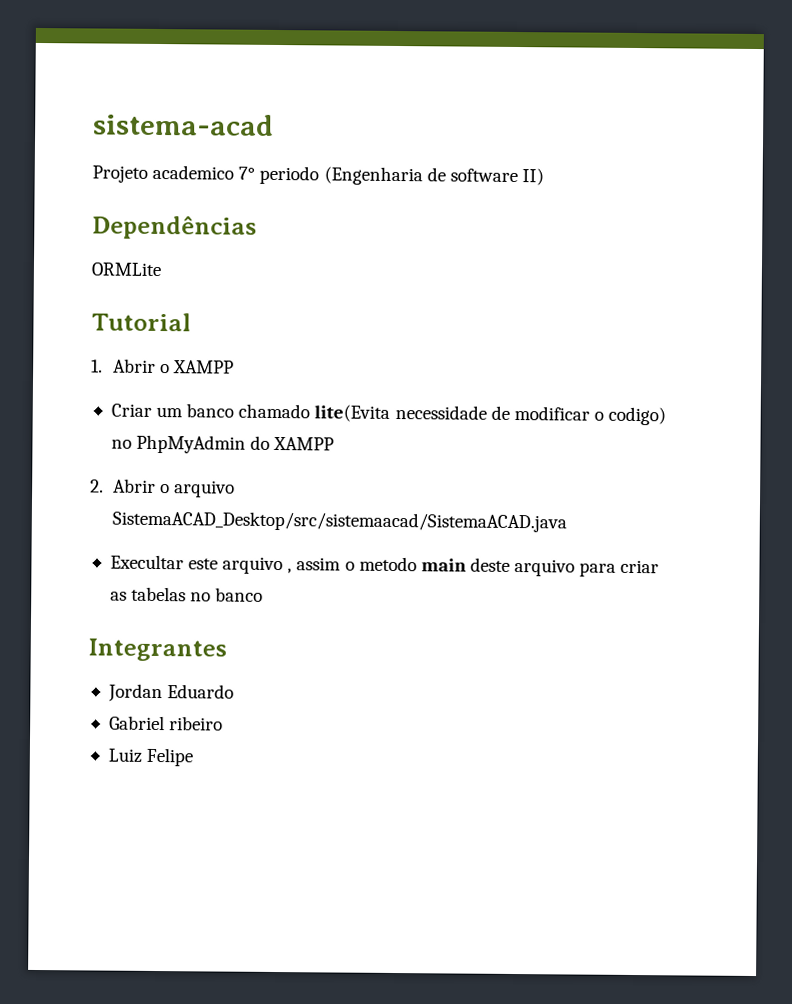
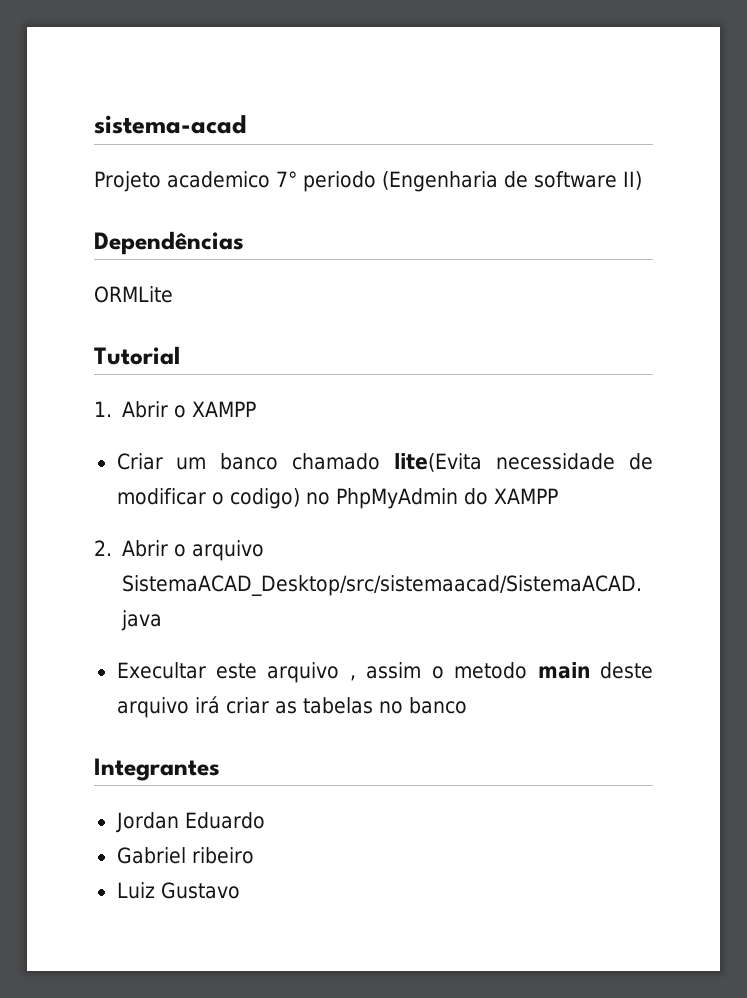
- Execultar este arquivo , assim o metodo main deste arquivo para criar as tabelas no banco
+ Execultar este arquivo , assim o metodo main deste arquivo irá criar as tabelas no banco
- Luiz Felipe
+ Luiz Gustavo

